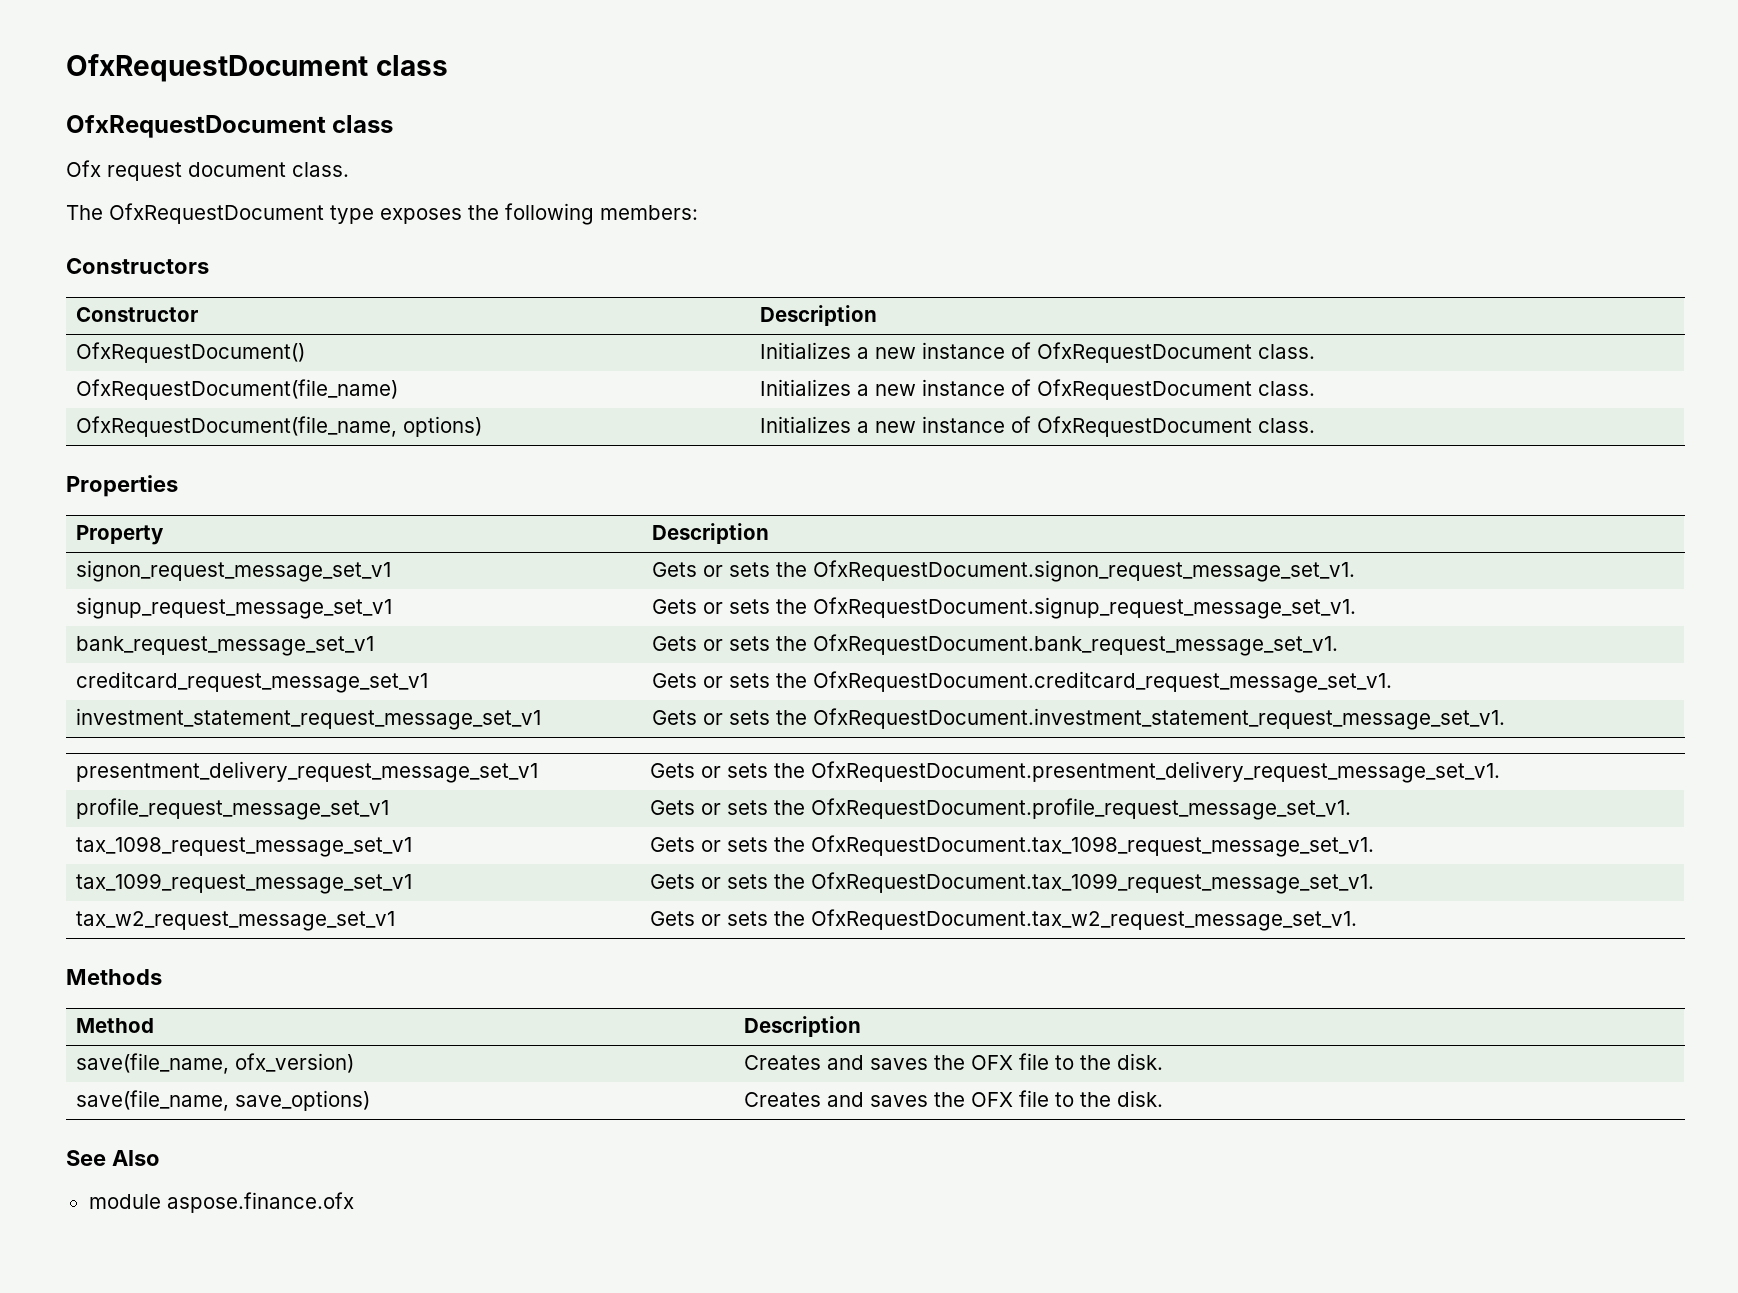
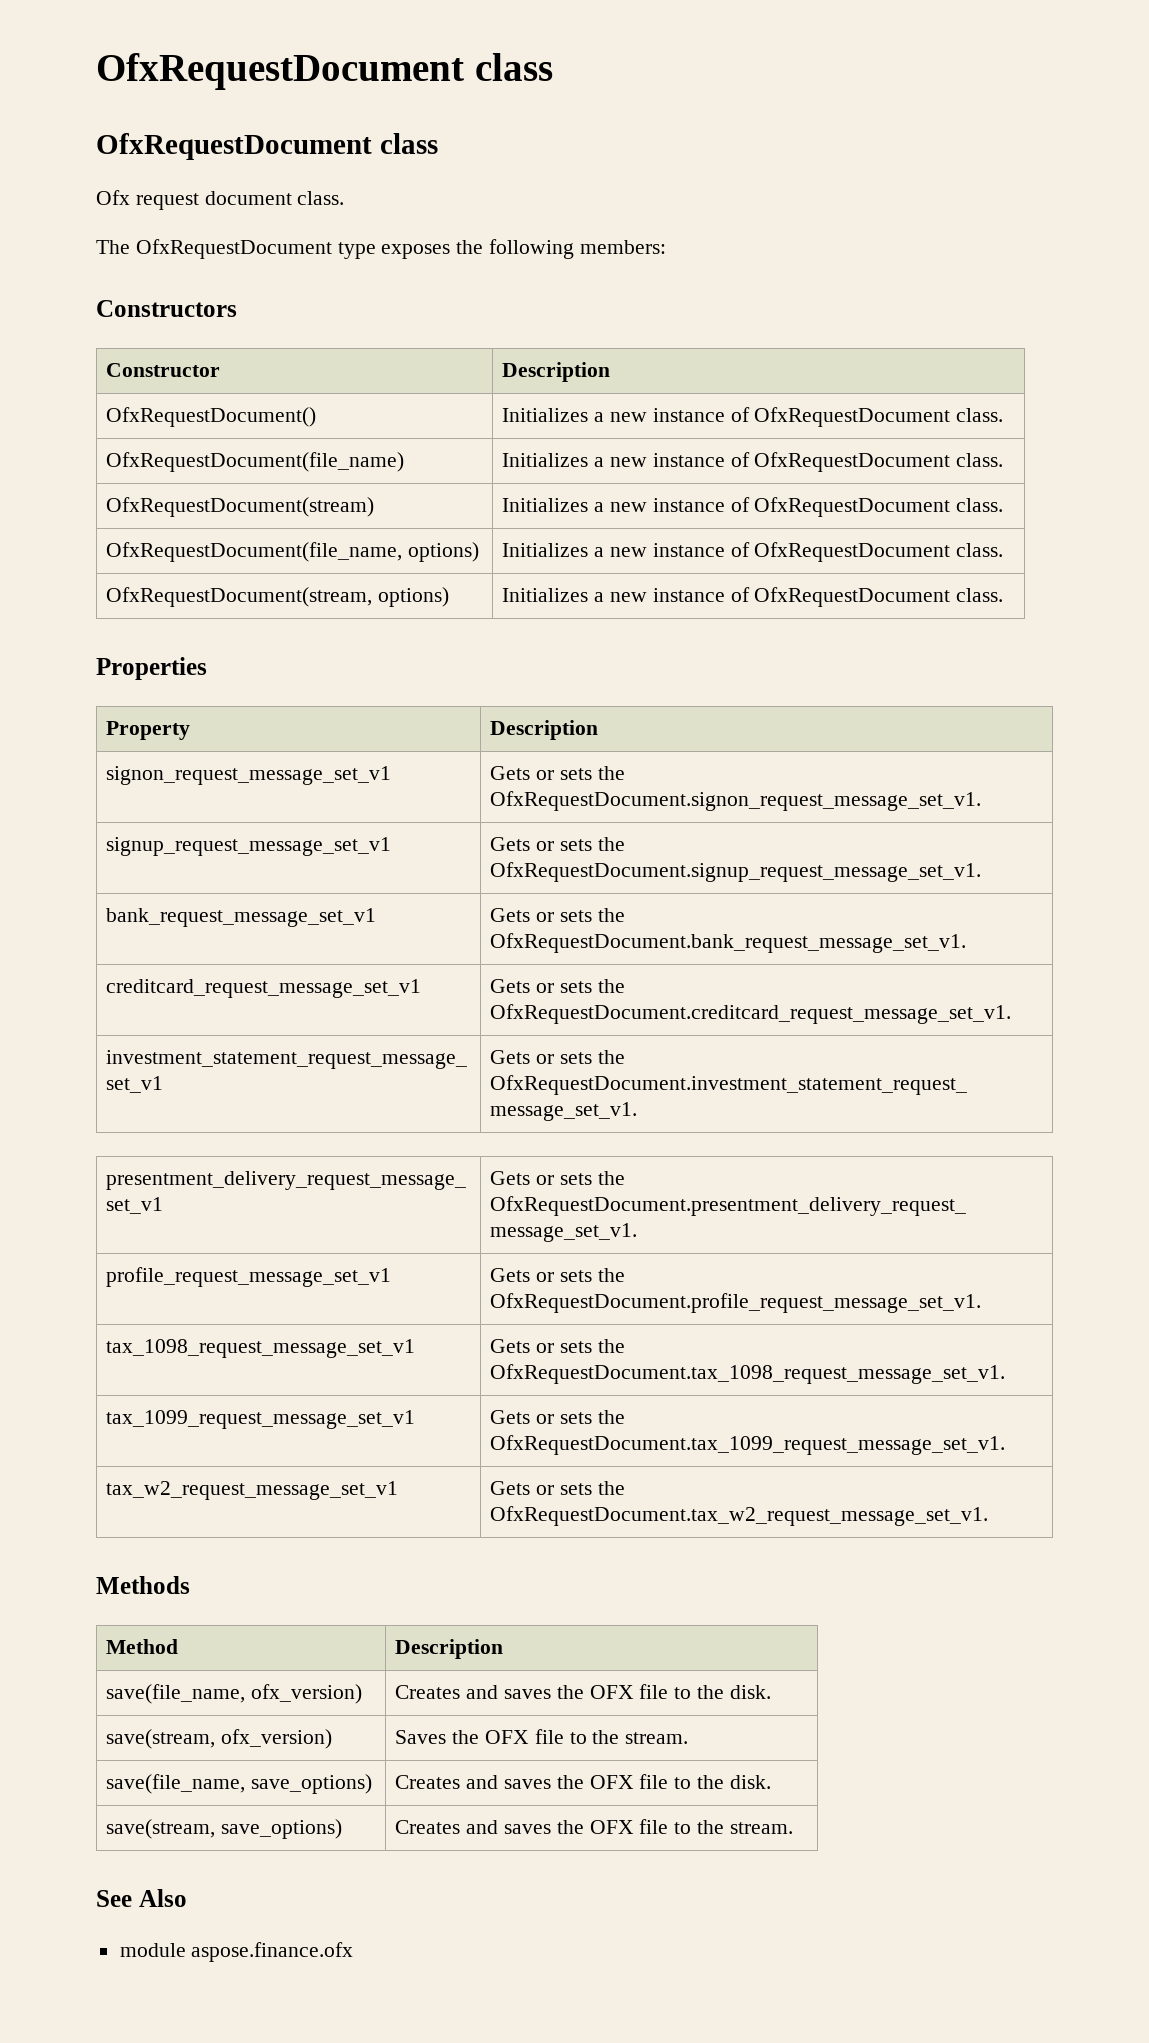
+ OfxRequestDocument(stream) | Initializes a new instance of OfxRequestDocument class.
+ OfxRequestDocument(stream, options) | Initializes a new instance of OfxRequestDocument class.
+ save(stream, ofx_version) | Saves the OFX file to the stream.
+ save(stream, save_options) | Creates and saves the OFX file to the stream.

